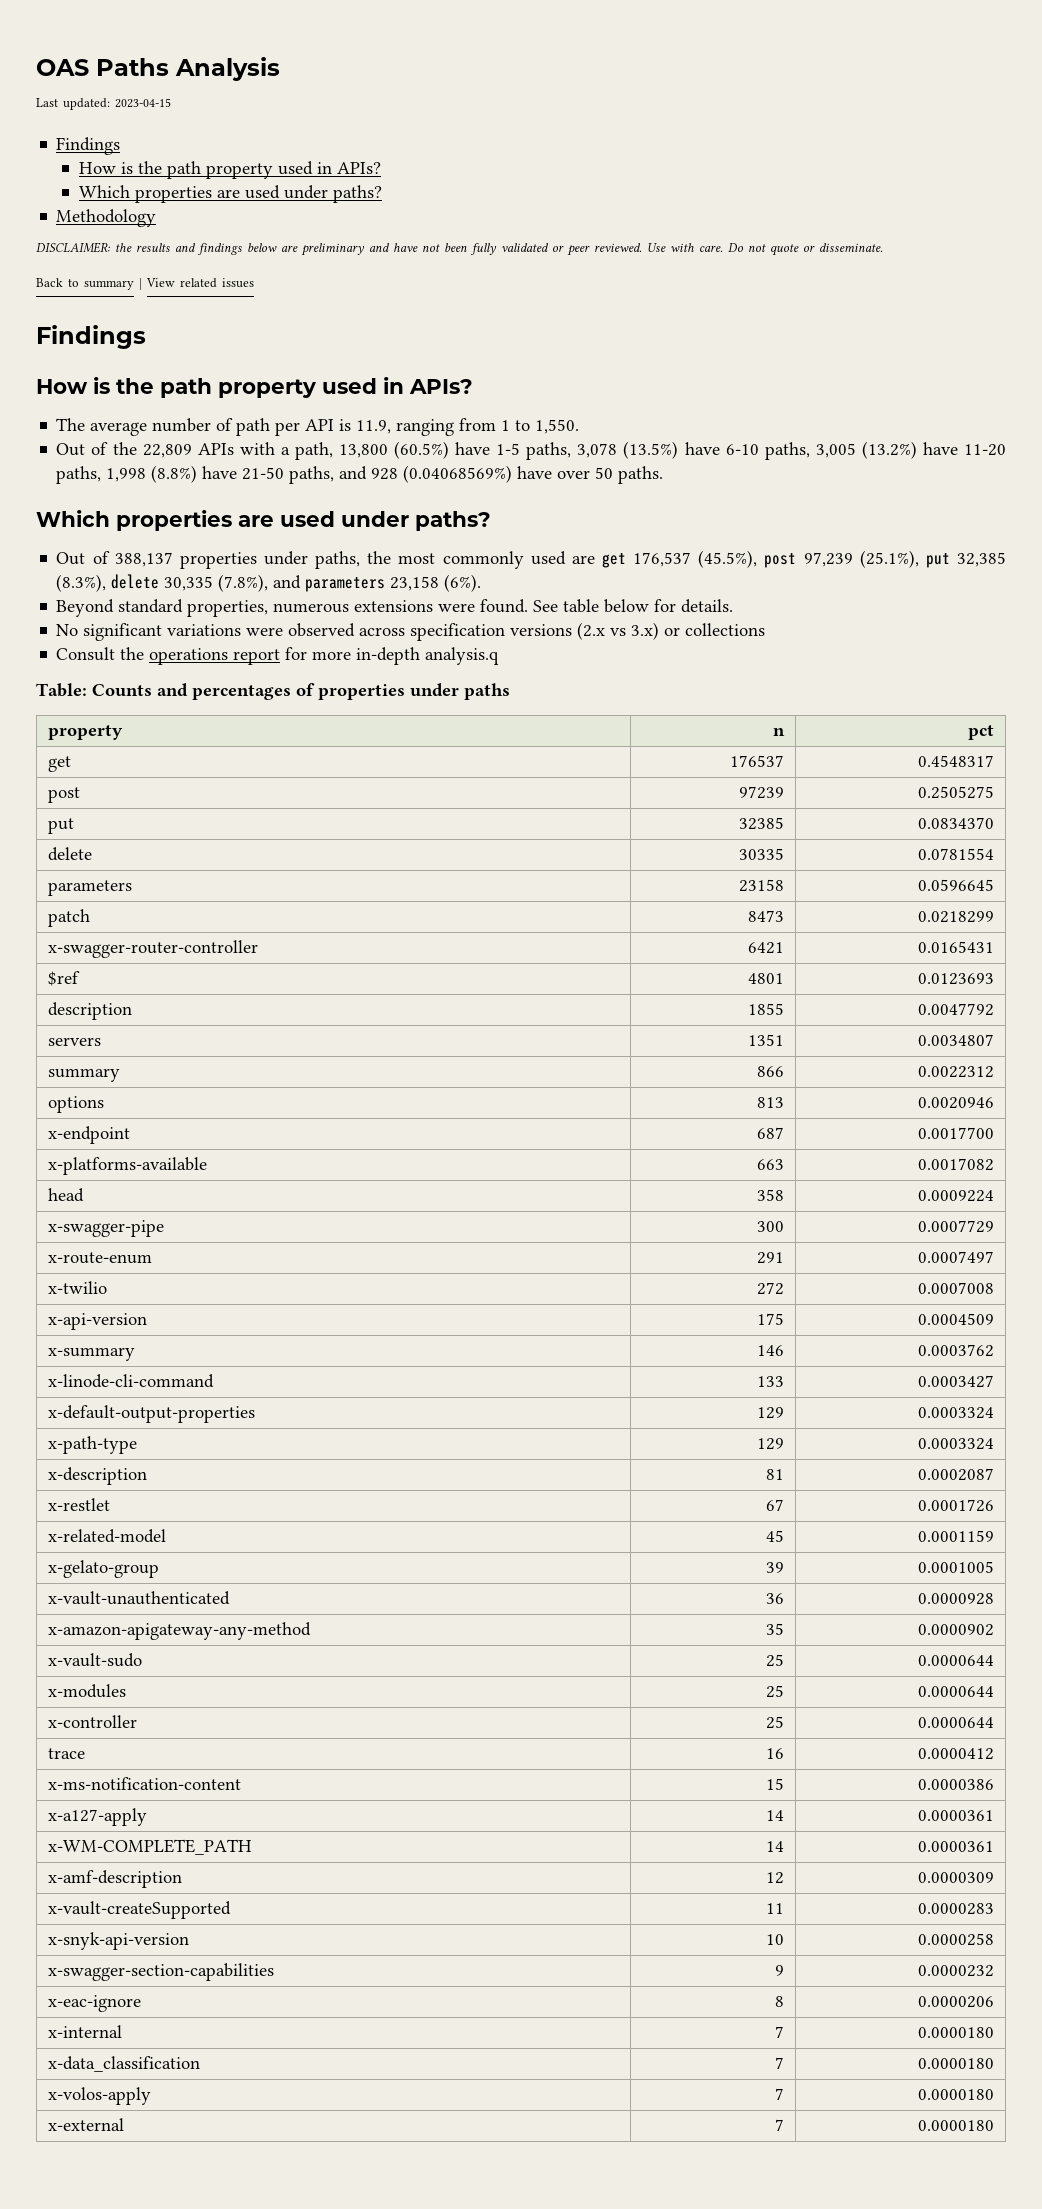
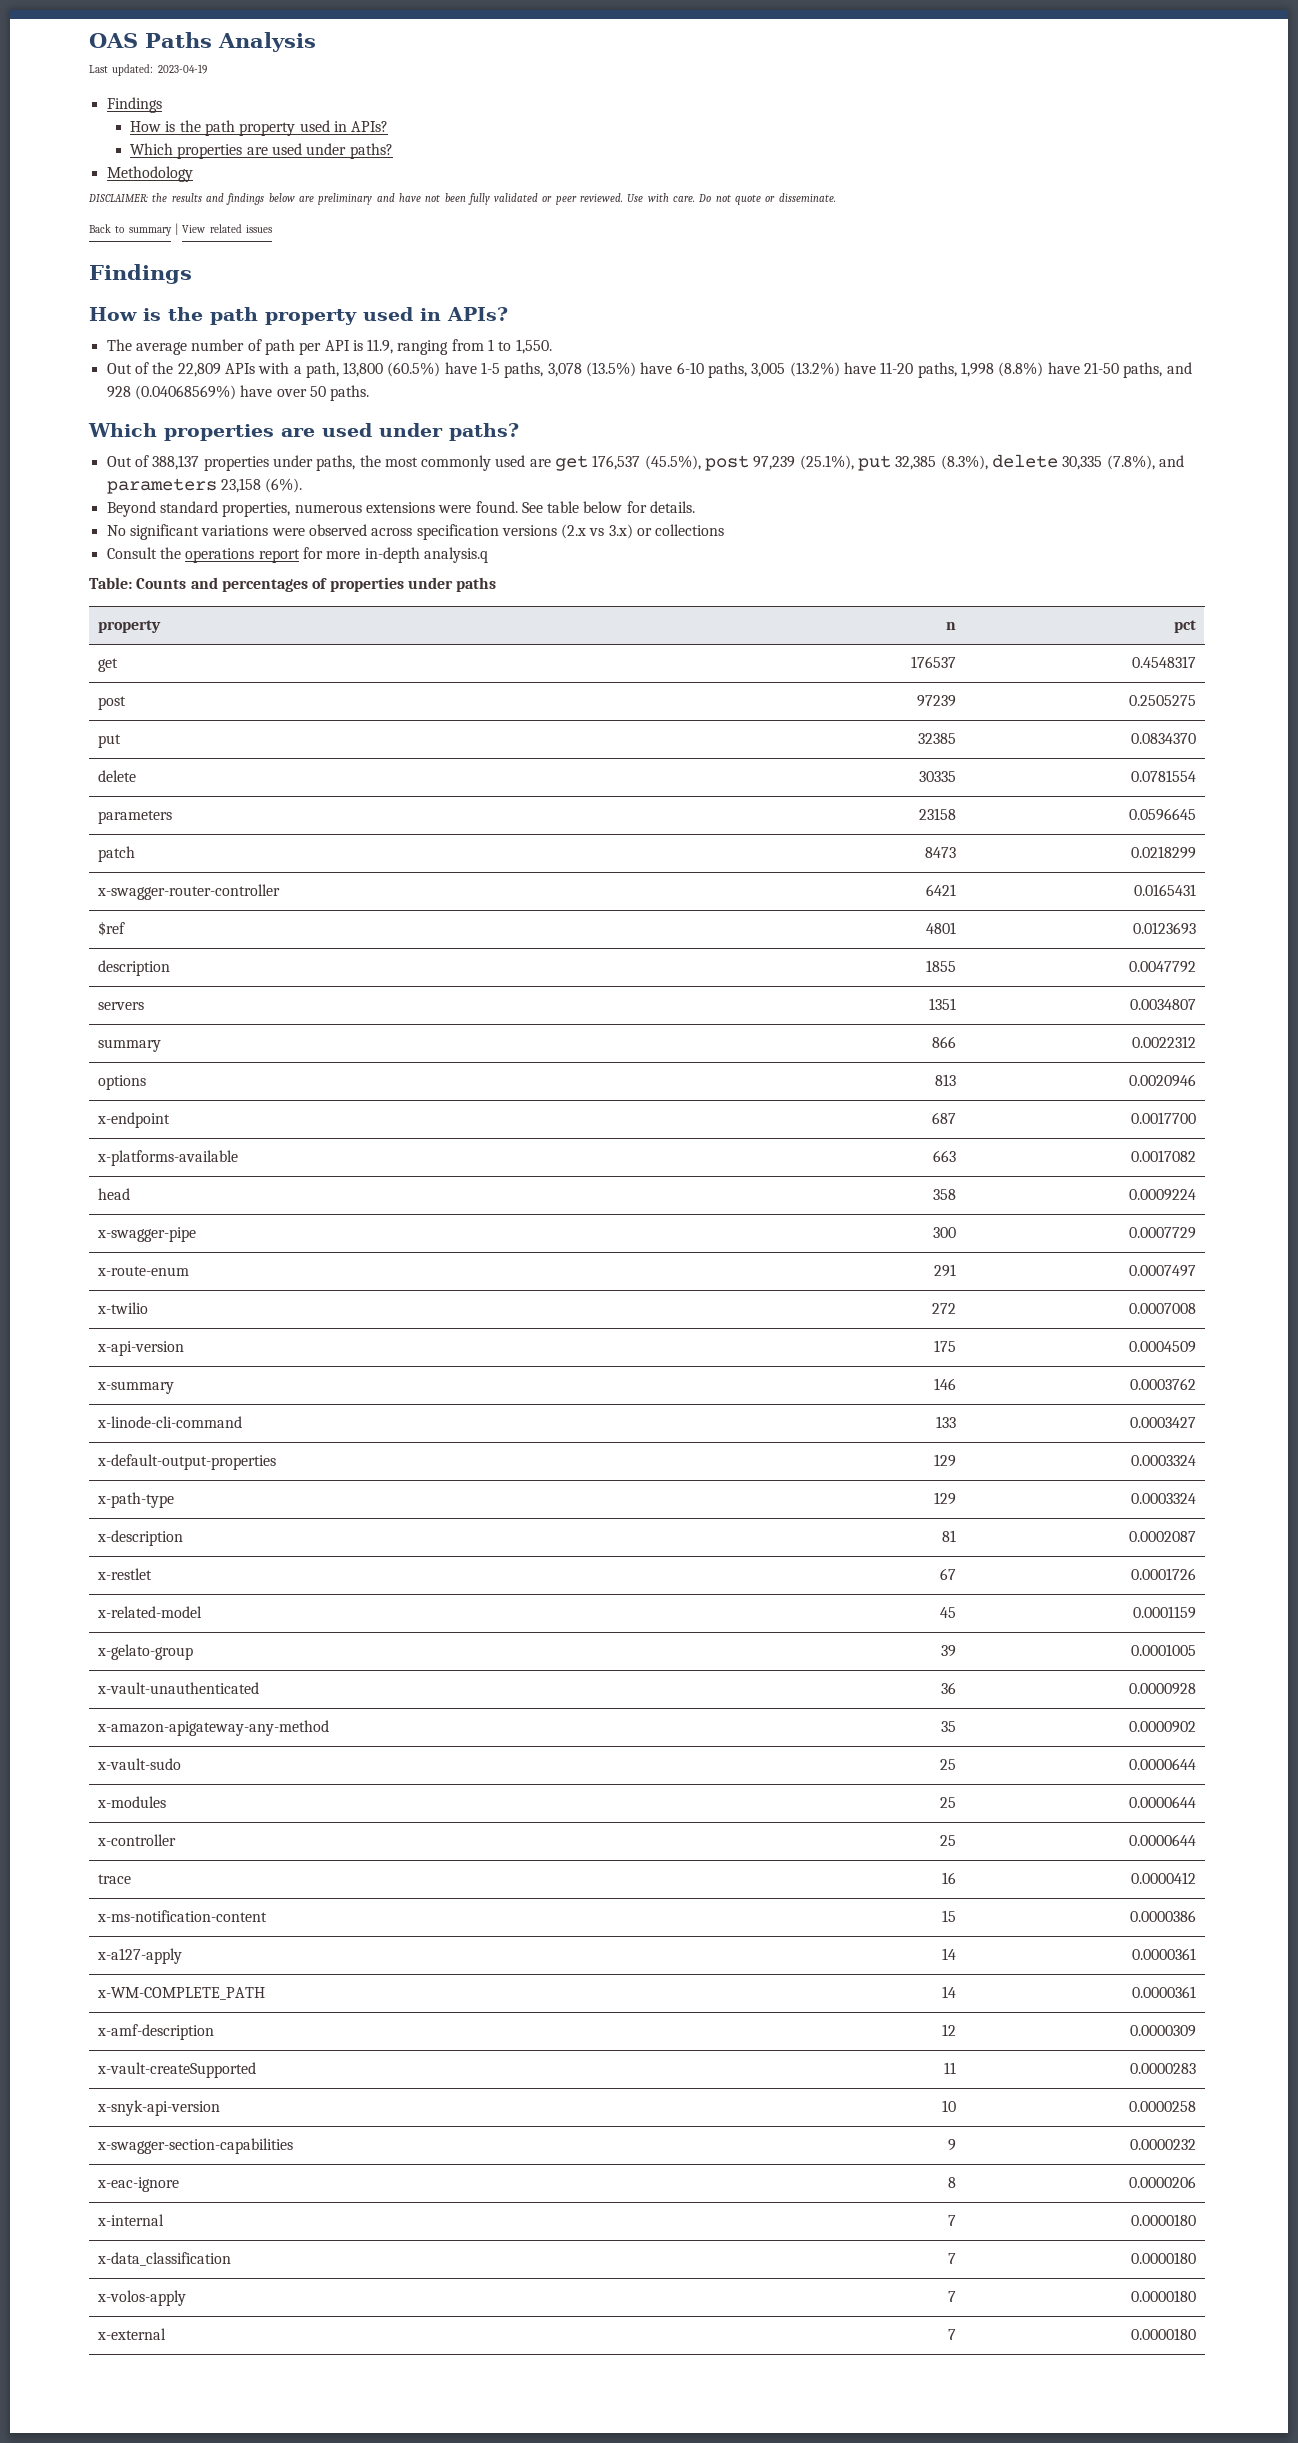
- Last updated: 2023-04-15
+ Last updated: 2023-04-19

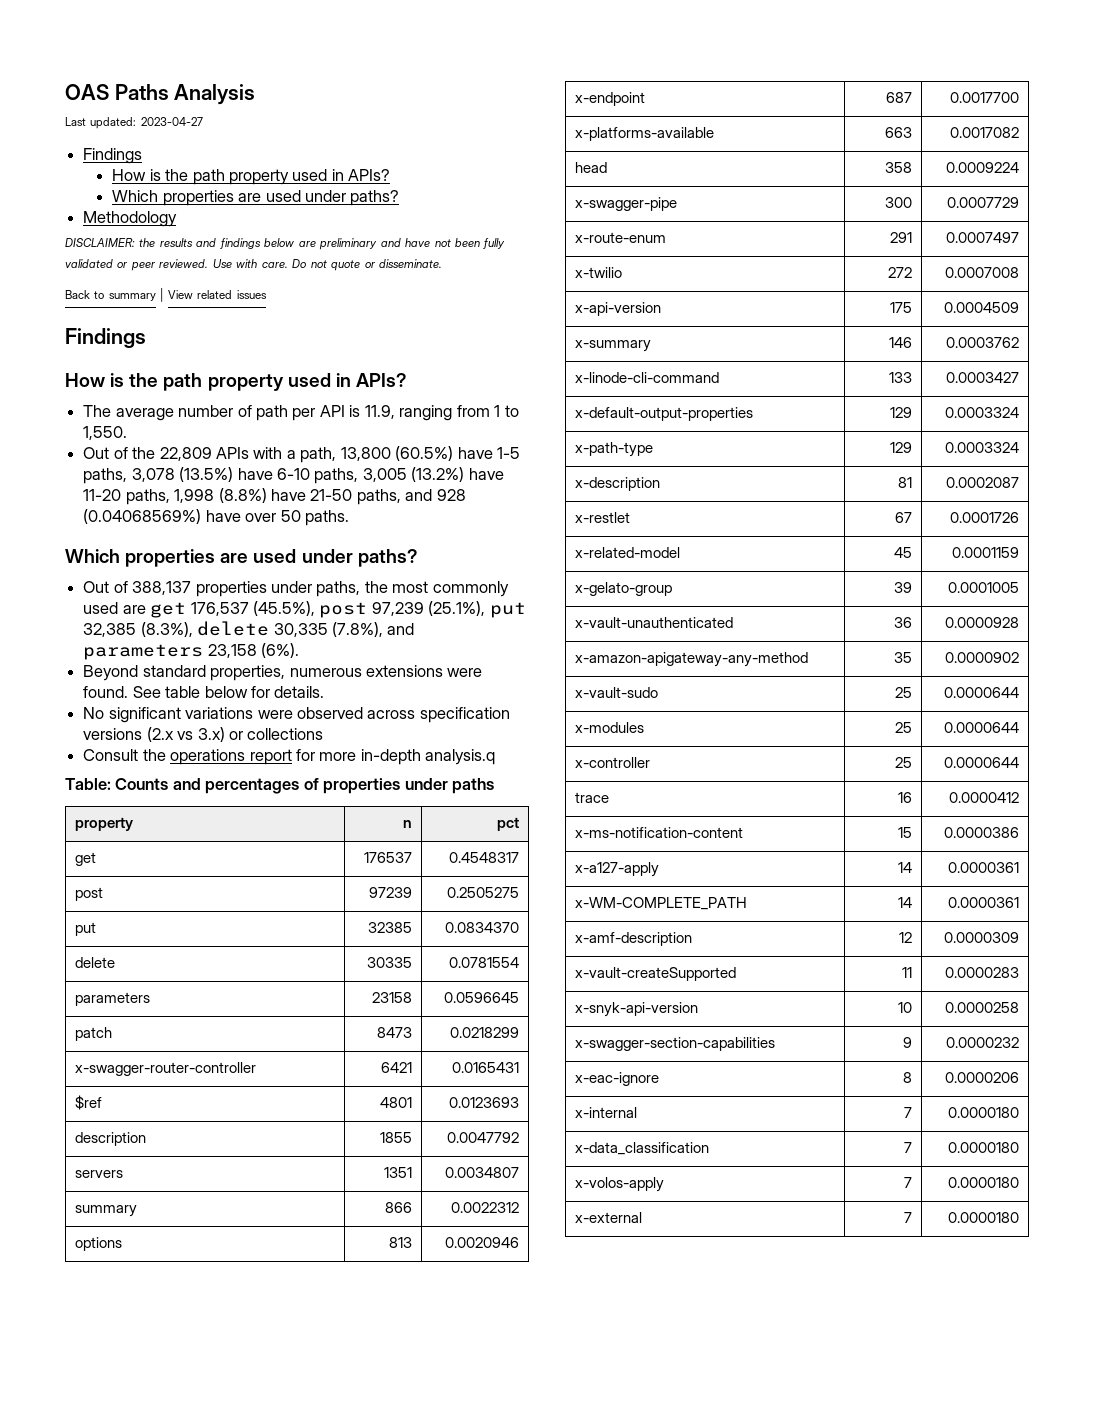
- Last updated: 2023-04-19
+ Last updated: 2023-04-27

